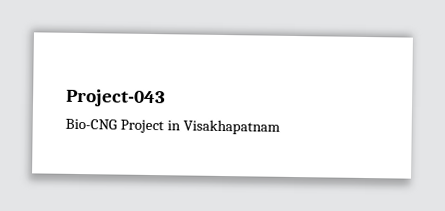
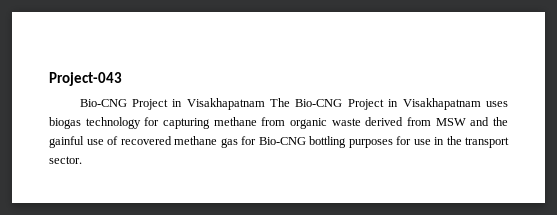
- Bio-CNG Project in Visakhapatnam
+ Bio-CNG Project in Visakhapatnam The Bio-CNG Project in Visakhapatnam uses biogas technology for capturing methane from organic waste derived from MSW and the gainful use of recovered methane gas for Bio-CNG bottling purposes for use in the transport sector.

